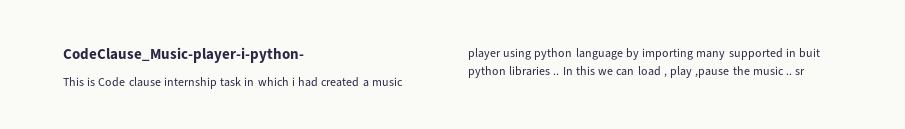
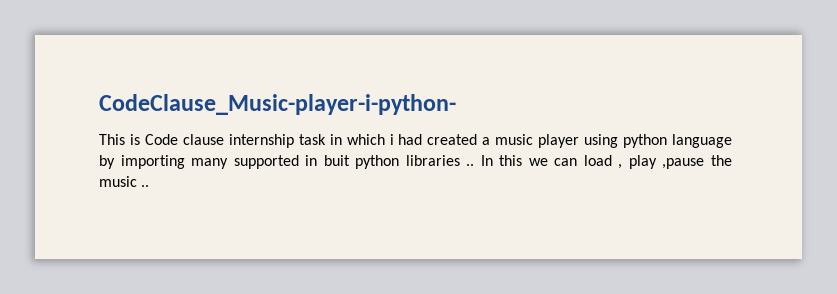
- In this we can load , play ,pause the music .. sr
+ In this we can load , play ,pause the music ..

